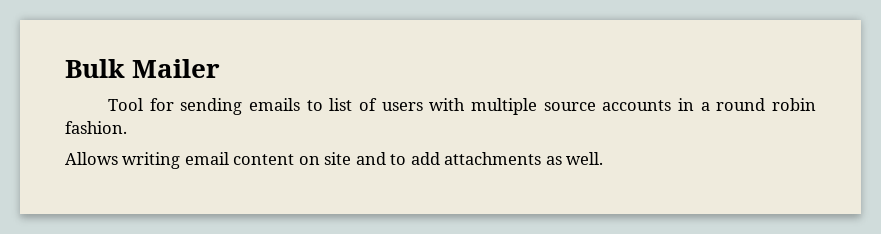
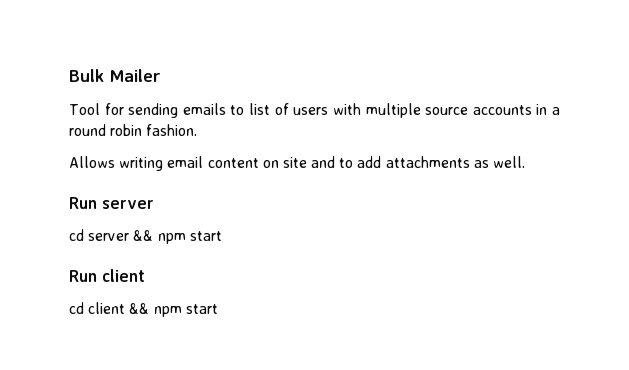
+ Run server
+ cd server && npm start
+ Run client
+ cd client && npm start

